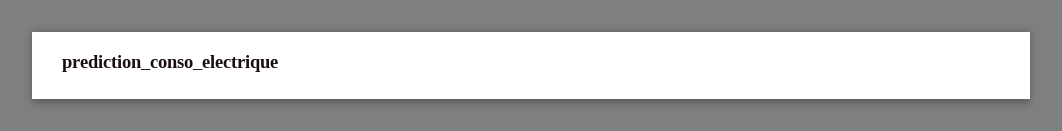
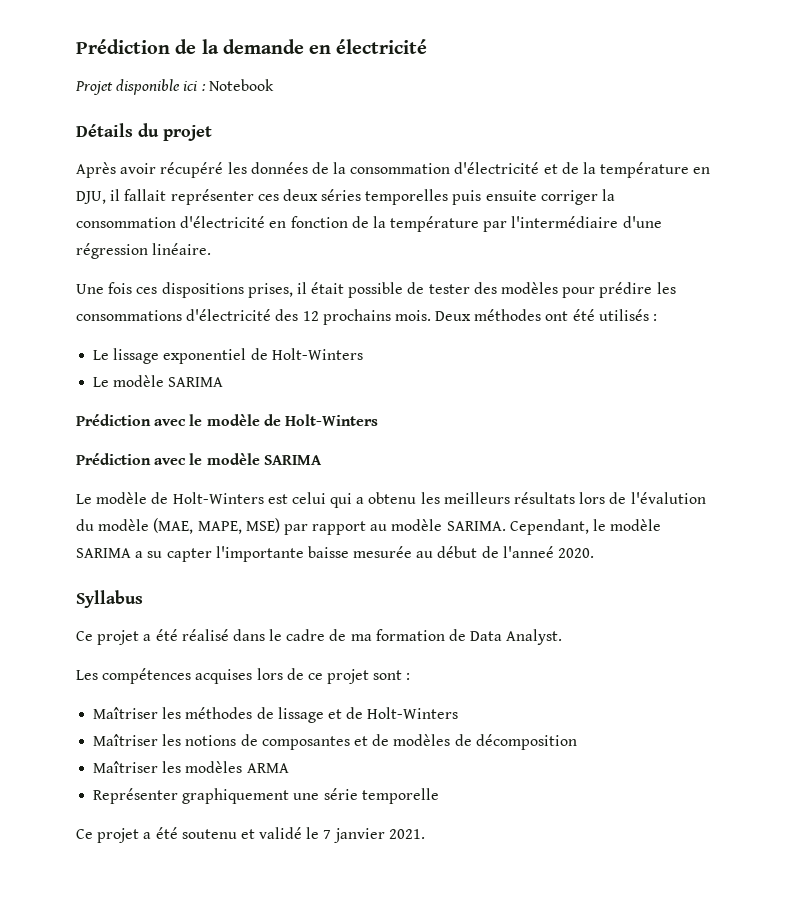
- prediction_conso_electrique
+ Prédiction de la demande en électricité
+ Projet disponible ici : Notebook
+ Détails du projet
+ Après avoir récupéré les données de la consommation d'électricité et de la température en DJU, il fallait représenter ces deux séries temporelles puis ensuite corriger la consommation d'électricité en fonction de la température par l'intermédiaire d'une régression linéaire.
+ Une fois ces dispositions prises, il était possible de tester des modèles pour prédire les consommations d'électricité des 12 prochains mois. Deux méthodes ont été utilisés :
+ Le lissage exponentiel de Holt-Winters
+ Le modèle SARIMA
+ Prédiction avec le modèle de Holt-Winters
+ Prédiction avec le modèle SARIMA
+ Le modèle de Holt-Winters est celui qui a obtenu les meilleurs résultats lors de l'évalution du modèle (MAE, MAPE, MSE) par rapport au modèle SARIMA. Cependant, le modèle SARIMA a su capter l'importante baisse mesurée au début de l'anneé 2020.
+ Syllabus
+ Ce projet a été réalisé dans le cadre de ma formation de Data Analyst.
+ Les compétences acquises lors de ce projet sont :
+ Maîtriser les méthodes de lissage et de Holt-Winters
+ Maîtriser les notions de composantes et de modèles de décomposition
+ Maîtriser les modèles ARMA
+ Représenter graphiquement une série temporelle
+ Ce projet a été soutenu et validé le 7 janvier 2021.

